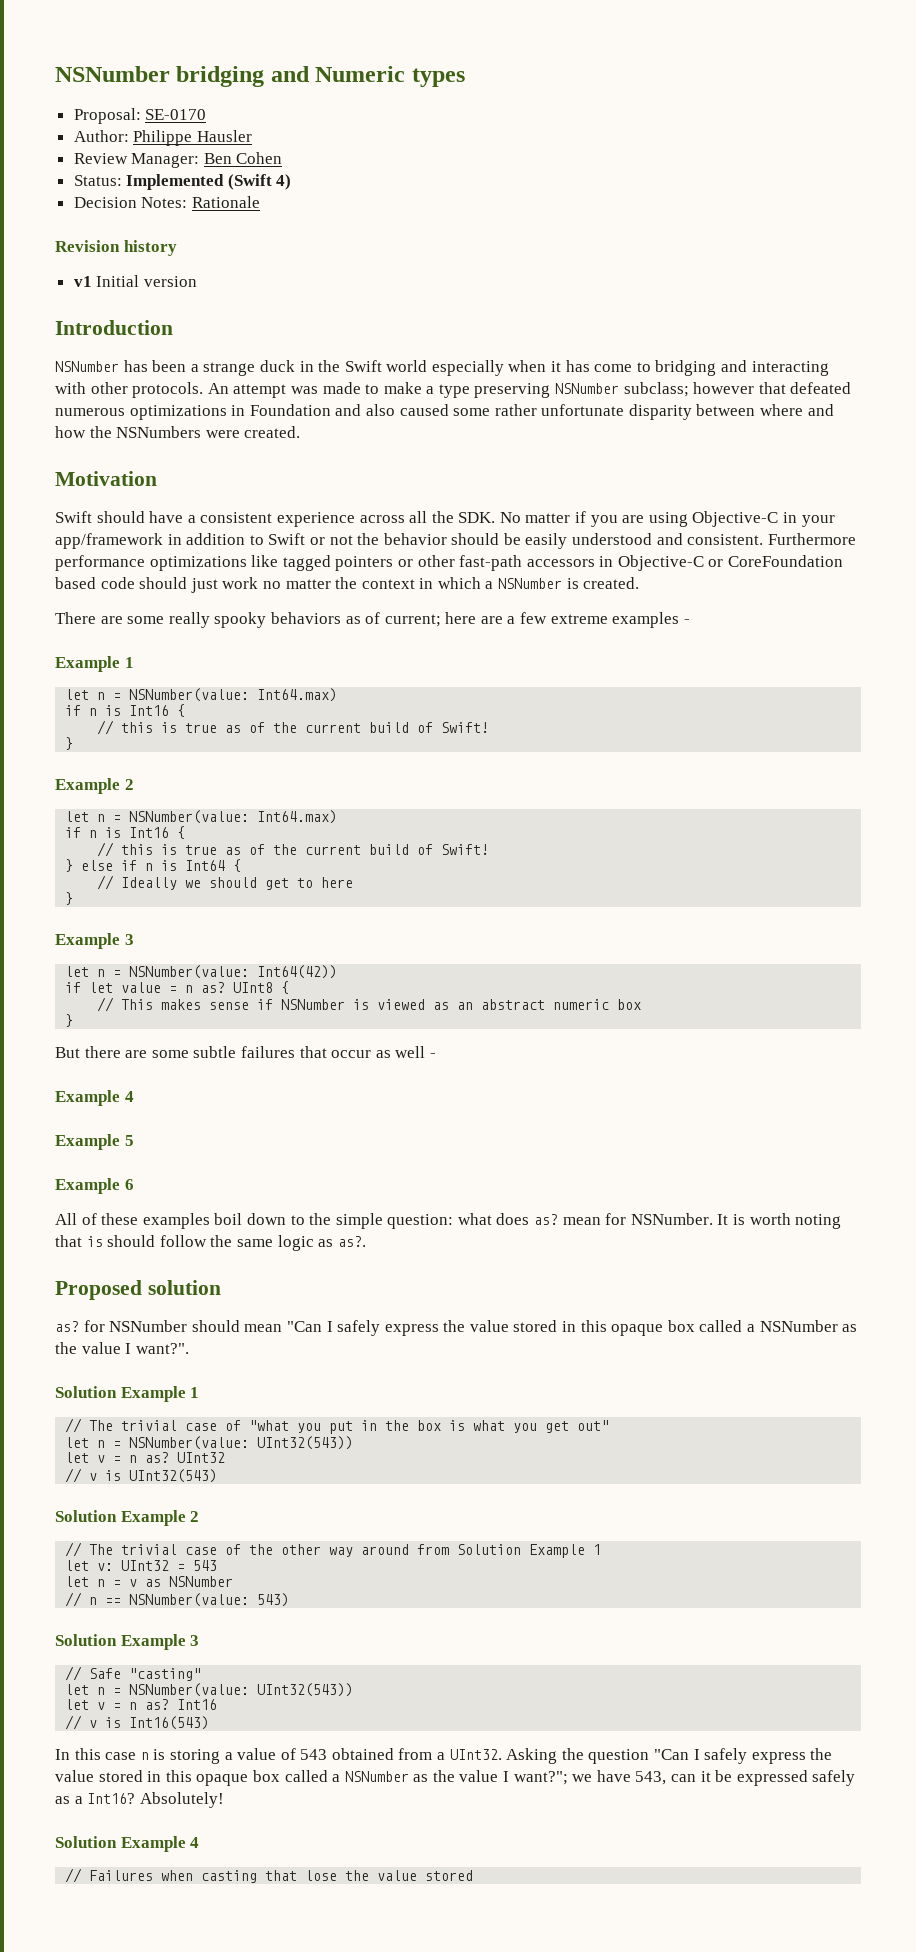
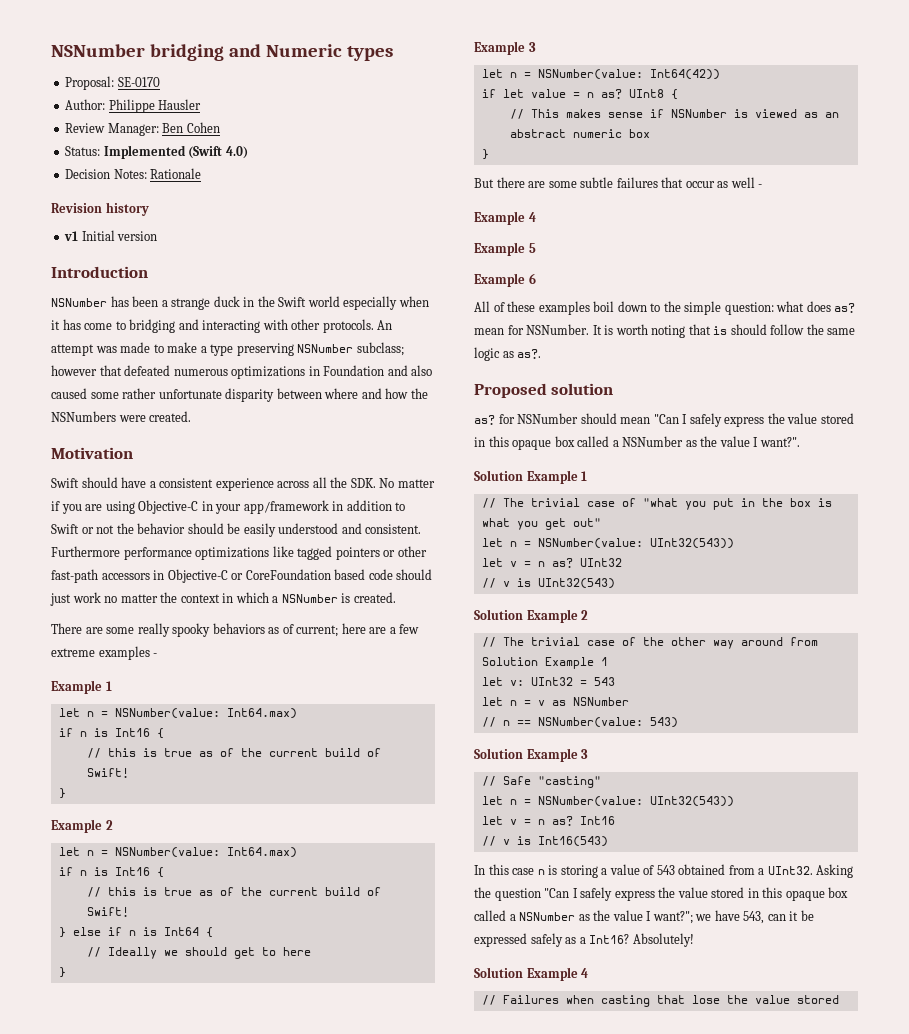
- Status: Implemented (Swift 4)
+ Status: Implemented (Swift 4.0)

